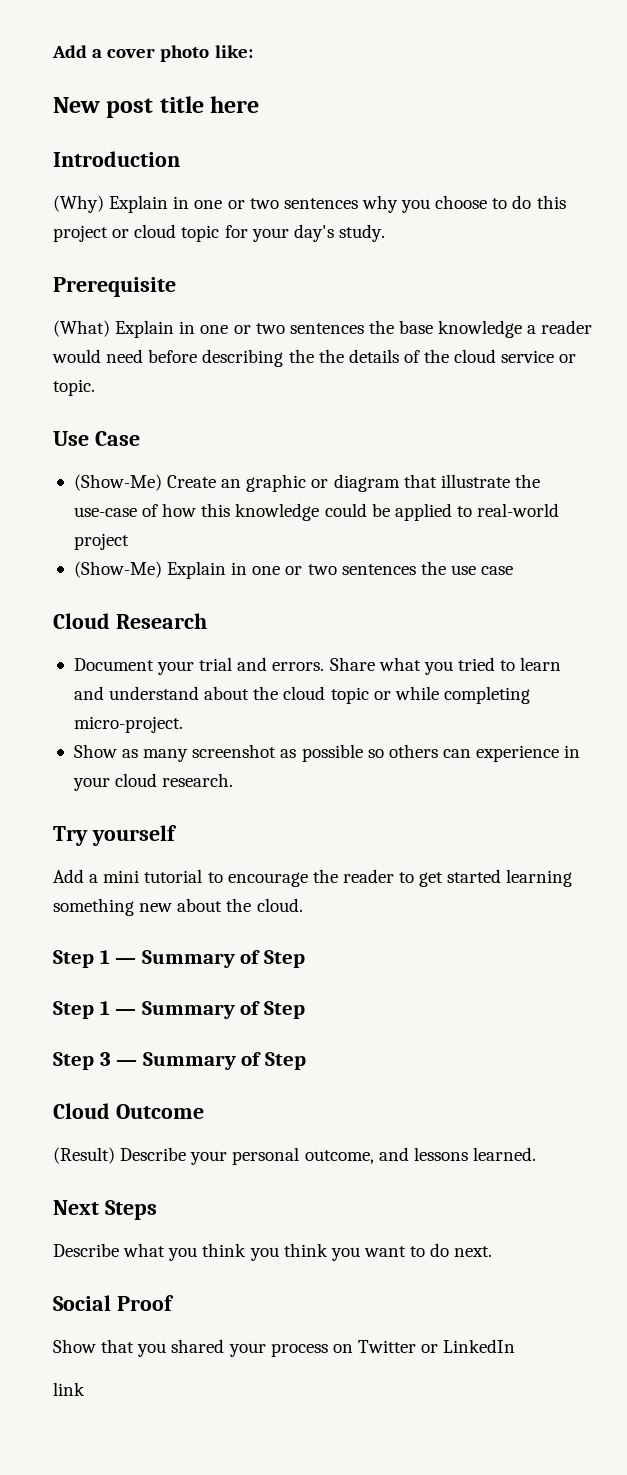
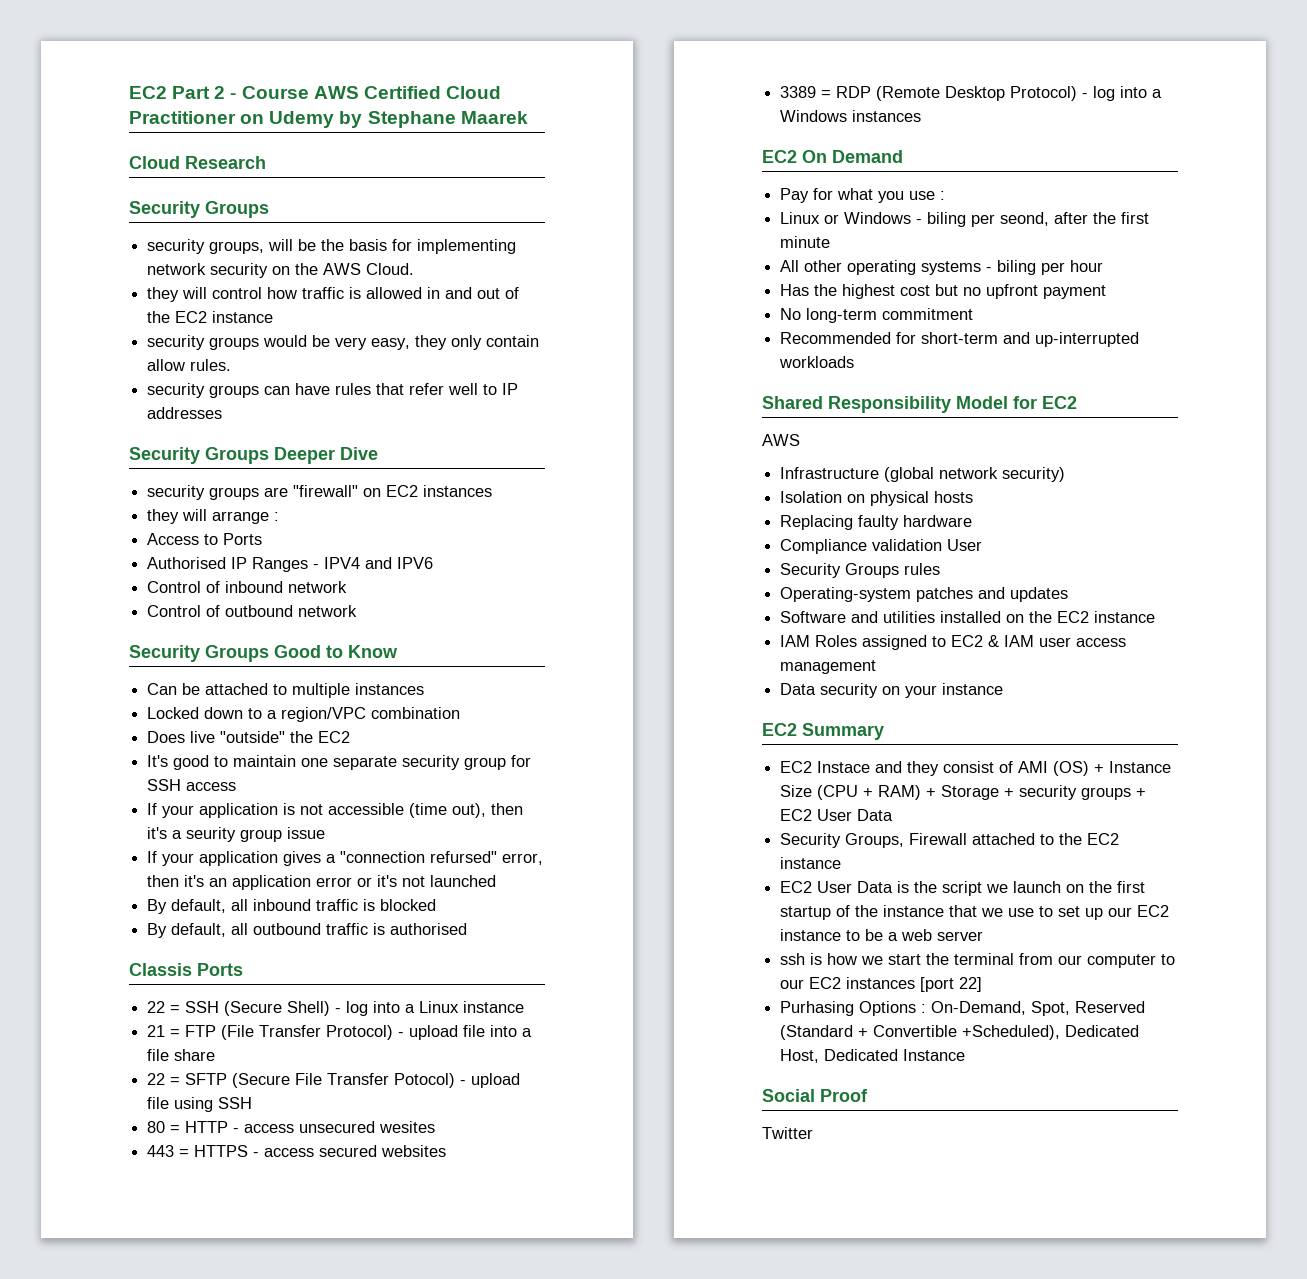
- Add a cover photo like:
- New post title here
- Introduction
- (Why) Explain in one or two sentences why you choose to do this project or cloud topic for your day's study.
- Prerequisite
- (What) Explain in one or two sentences the base knowledge a reader would need before describing the the details of the cloud service or topic.
- Use Case
- (Show-Me) Create an graphic or diagram that illustrate the use-case of how this knowledge could be applied to real-world project
- (Show-Me) Explain in one or two sentences the use case
+ EC2 Part 2 - Course AWS Certified Cloud Practitioner on Udemy by Stephane Maarek
  Cloud Research
- Document your trial and errors. Share what you tried to learn and understand about the cloud topic or while completing micro-project.
- Show as many screenshot as possible so others can experience in your cloud research.
- Try yourself
- Add a mini tutorial to encourage the reader to get started learning something new about the cloud.
- Step 1 — Summary of Step
- Step 1 — Summary of Step
- Step 3 — Summary of Step
- Cloud Outcome
- (Result) Describe your personal outcome, and lessons learned.
- Next Steps
- Describe what you think you think you want to do next.
+ Security Groups
+ security groups, will be the basis for implementing network security on the AWS Cloud.
+ they will control how traffic is allowed in and out of the EC2 instance
+ security groups would be very easy, they only contain allow rules.
+ security groups can have rules that refer well to IP addresses
+ Security Groups Deeper Dive
+ security groups are "firewall" on EC2 instances
+ they will arrange :
+ Access to Ports
+ Authorised IP Ranges - IPV4 and IPV6
+ Control of inbound network
+ Control of outbound network
+ Security Groups Good to Know
+ Can be attached to multiple instances
+ Locked down to a region/VPC combination
+ Does live "outside" the EC2
+ It's good to maintain one separate security group for SSH access
+ If your application is not accessible (time out), then it's a seurity group issue
+ If your application gives a "connection refursed" error, then it's an application error or it's not launched
+ By default, all inbound traffic is blocked
+ By default, all outbound traffic is authorised
+ Classis Ports
+ 22 = SSH (Secure Shell) - log into a Linux instance
+ 21 = FTP (File Transfer Protocol) - upload file into a file share
+ 22 = SFTP (Secure File Transfer Potocol) - upload file using SSH
+ 80 = HTTP - access unsecured wesites
+ 443 = HTTPS - access secured websites
+ 3389 = RDP (Remote Desktop Protocol) - log into a Windows instances
+ EC2 On Demand
+ Pay for what you use :
+ Linux or Windows - biling per seond, after the first minute
+ All other operating systems - biling per hour
+ Has the highest cost but no upfront payment
+ No long-term commitment
+ Recommended for short-term and up-interrupted workloads
+ Shared Responsibility Model for EC2
+ AWS
+ Infrastructure (global network security)
+ Isolation on physical hosts
+ Replacing faulty hardware
+ Compliance validation User
+ Security Groups rules
+ Operating-system patches and updates
+ Software and utilities installed on the EC2 instance
+ IAM Roles assigned to EC2 & IAM user access management
+ Data security on your instance
+ EC2 Summary
+ EC2 Instace and they consist of AMI (OS) + Instance Size (CPU + RAM) + Storage + security groups + EC2 User Data
+ Security Groups, Firewall attached to the EC2 instance
+ EC2 User Data is the script we launch on the first startup of the instance that we use to set up our EC2 instance to be a web server
+ ssh is how we start the terminal from our computer to our EC2 instances [port 22]
+ Purhasing Options : On-Demand, Spot, Reserved (Standard + Convertible +Scheduled), Dedicated Host, Dedicated Instance
  Social Proof
- Show that you shared your process on Twitter or LinkedIn
- link
+ Twitter

